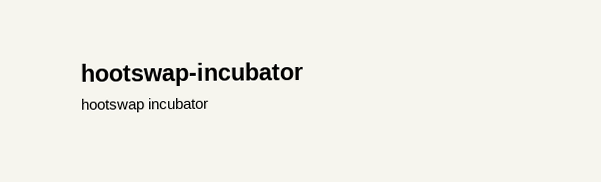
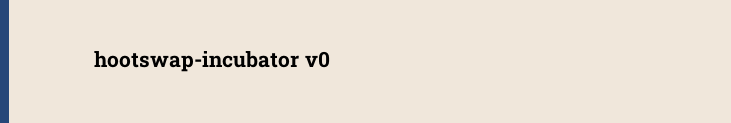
- hootswap-incubator
- hootswap incubator
+ hootswap-incubator v0

